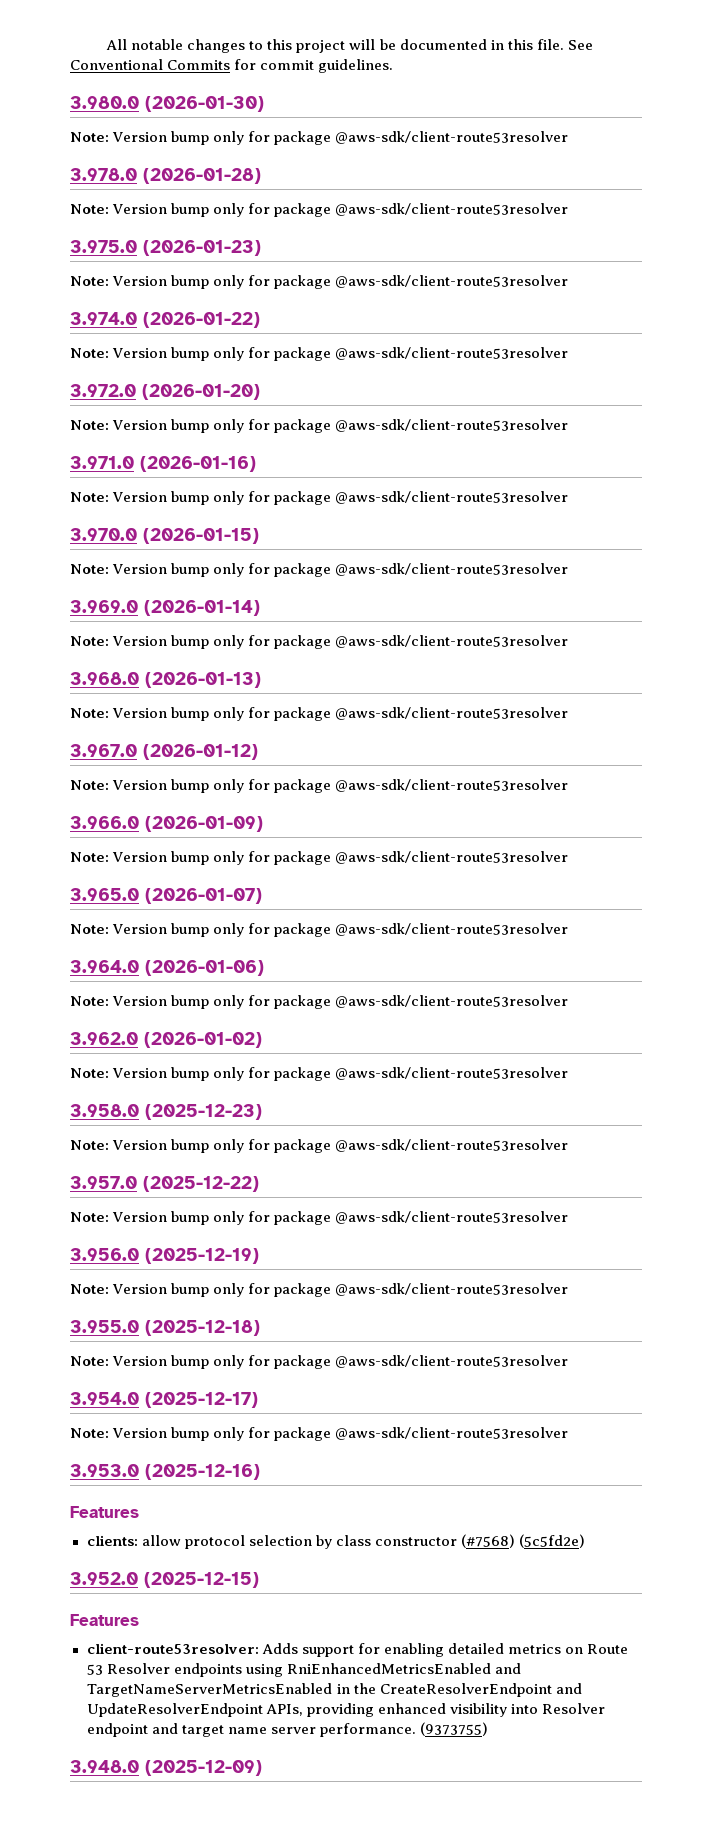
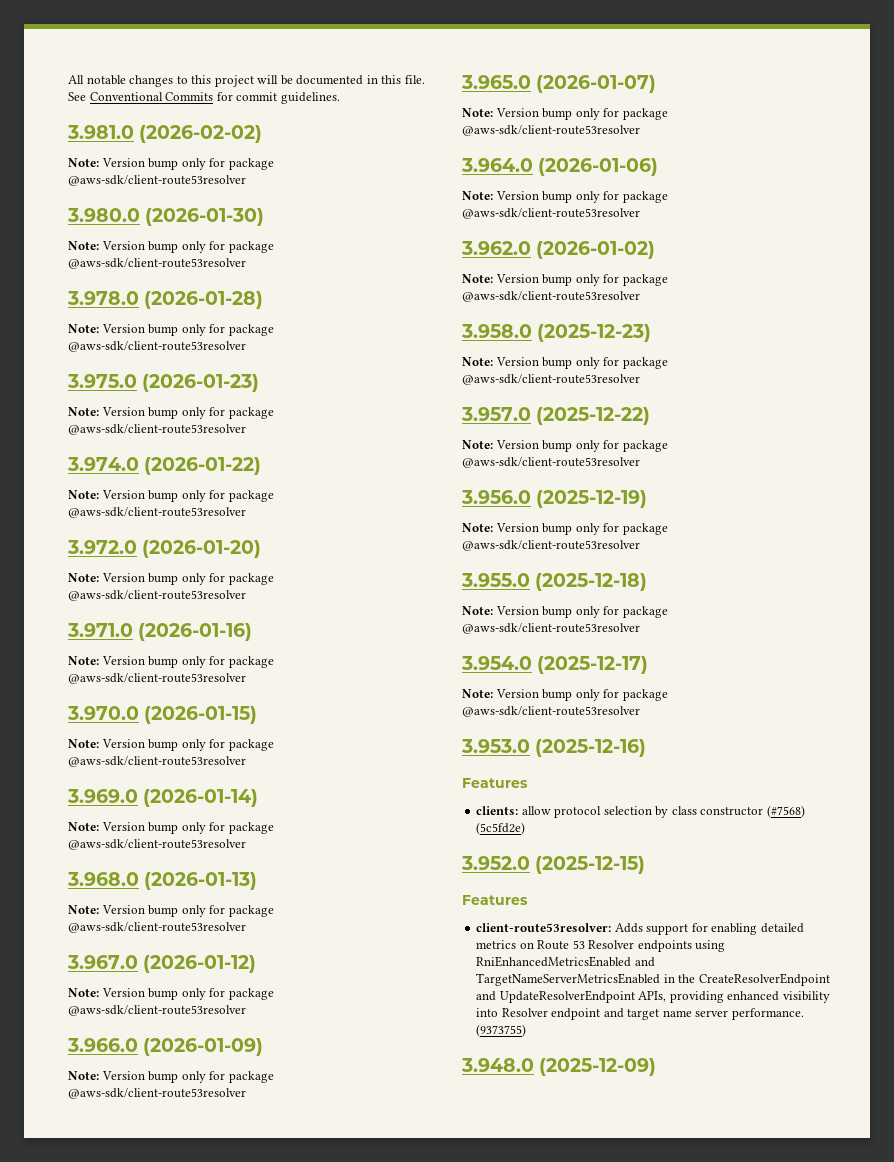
+ 3.981.0 (2026-02-02)
+ Note: Version bump only for package @aws-sdk/client-route53resolver

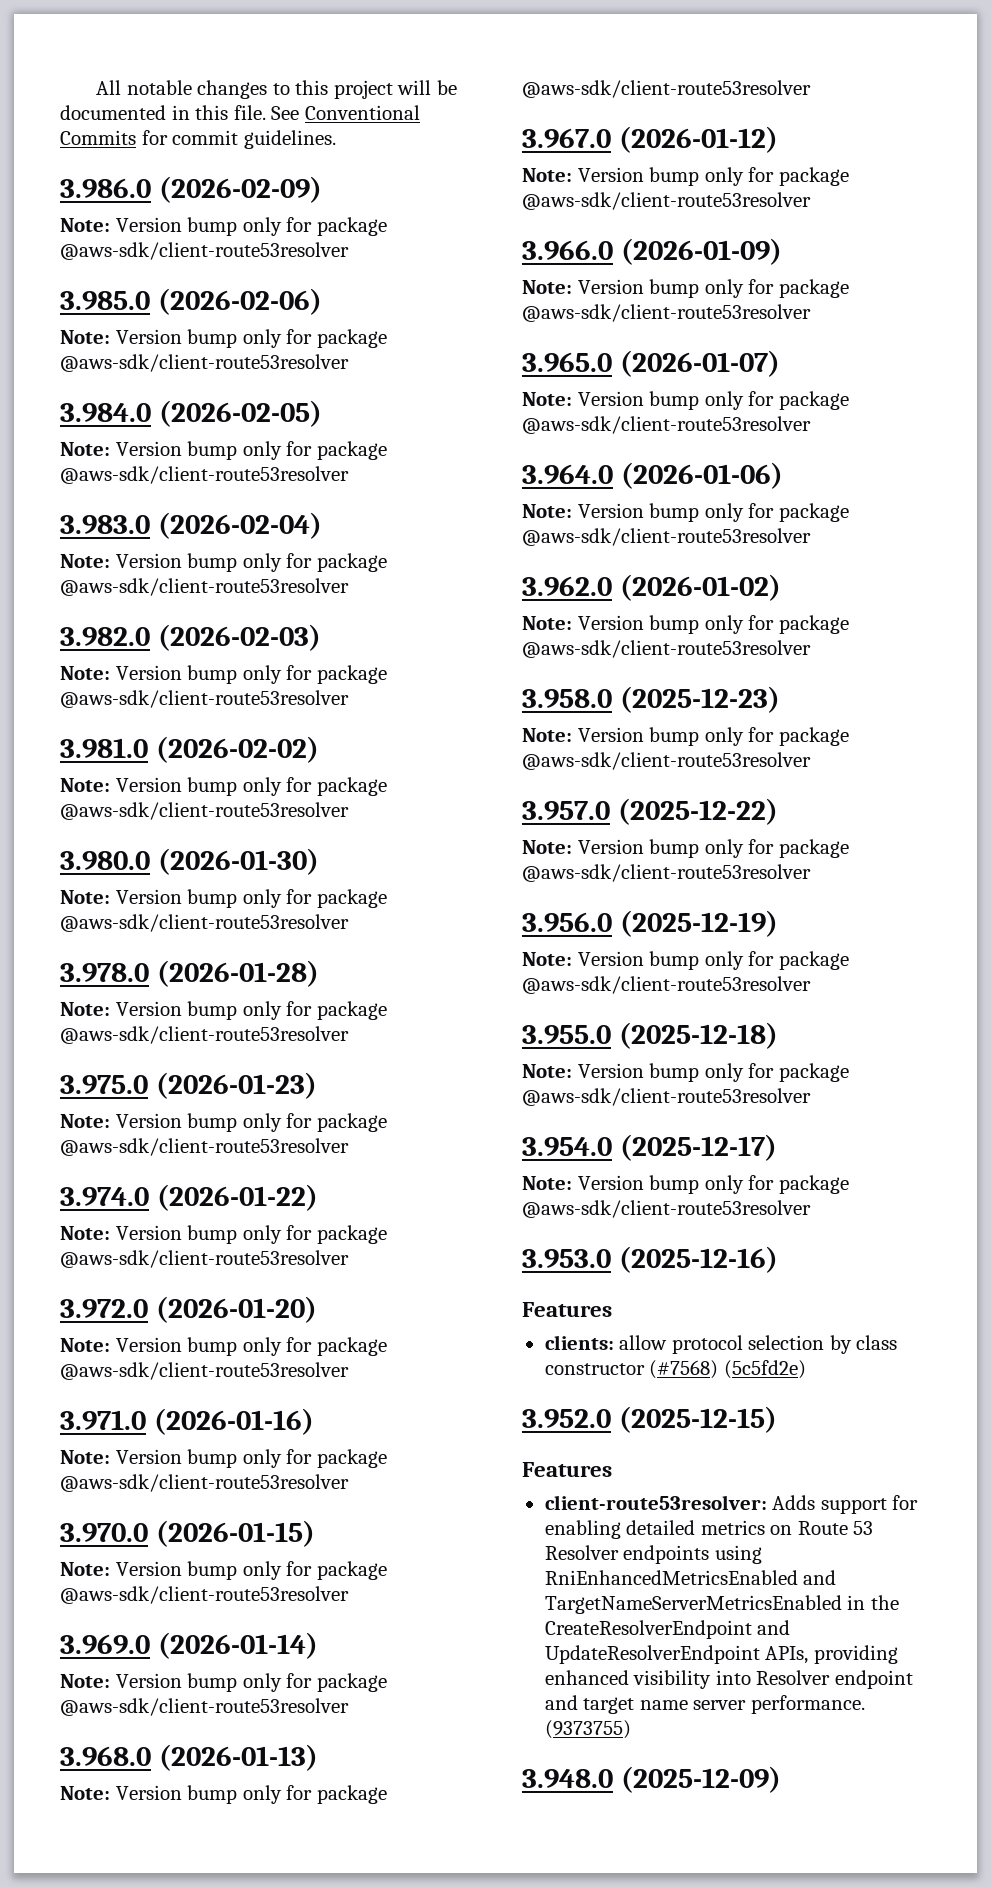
+ 3.986.0 (2026-02-09)
+ Note: Version bump only for package @aws-sdk/client-route53resolver
+ 3.985.0 (2026-02-06)
+ Note: Version bump only for package @aws-sdk/client-route53resolver
+ 3.984.0 (2026-02-05)
+ Note: Version bump only for package @aws-sdk/client-route53resolver
+ 3.983.0 (2026-02-04)
+ Note: Version bump only for package @aws-sdk/client-route53resolver
+ 3.982.0 (2026-02-03)
+ Note: Version bump only for package @aws-sdk/client-route53resolver

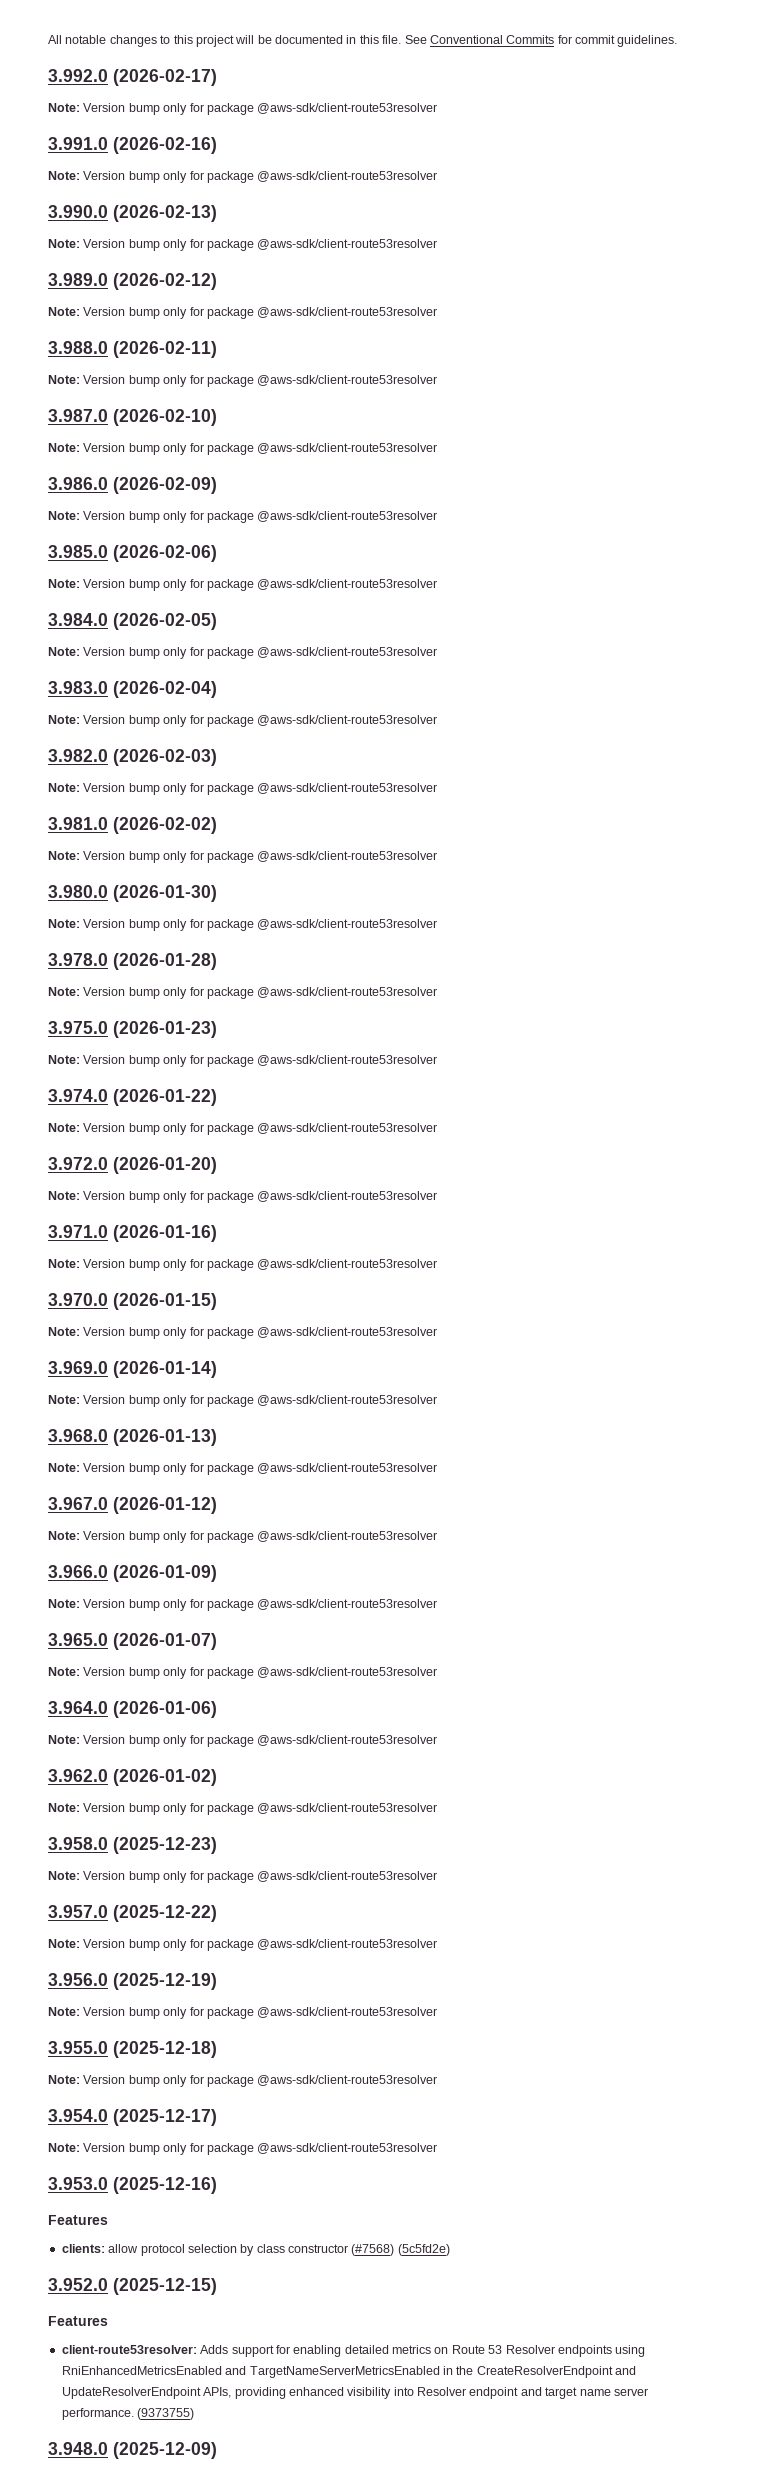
+ 3.992.0 (2026-02-17)
+ Note: Version bump only for package @aws-sdk/client-route53resolver
+ 3.991.0 (2026-02-16)
+ Note: Version bump only for package @aws-sdk/client-route53resolver
+ 3.990.0 (2026-02-13)
+ Note: Version bump only for package @aws-sdk/client-route53resolver
+ 3.989.0 (2026-02-12)
+ Note: Version bump only for package @aws-sdk/client-route53resolver
+ 3.988.0 (2026-02-11)
+ Note: Version bump only for package @aws-sdk/client-route53resolver
+ 3.987.0 (2026-02-10)
+ Note: Version bump only for package @aws-sdk/client-route53resolver

